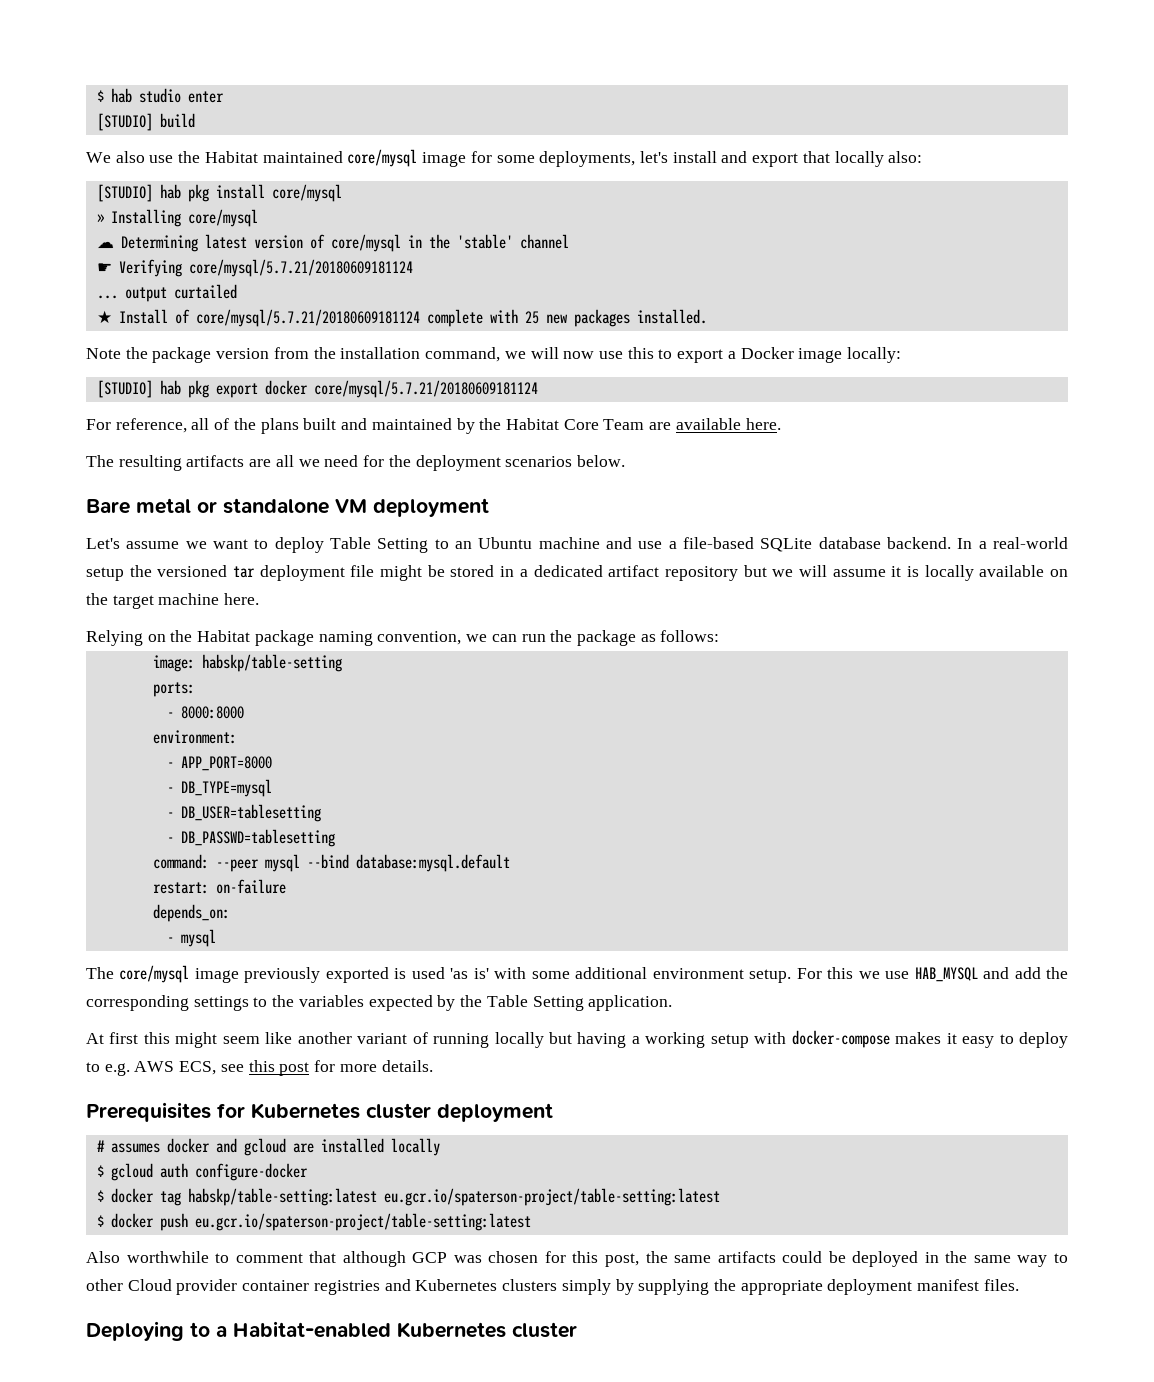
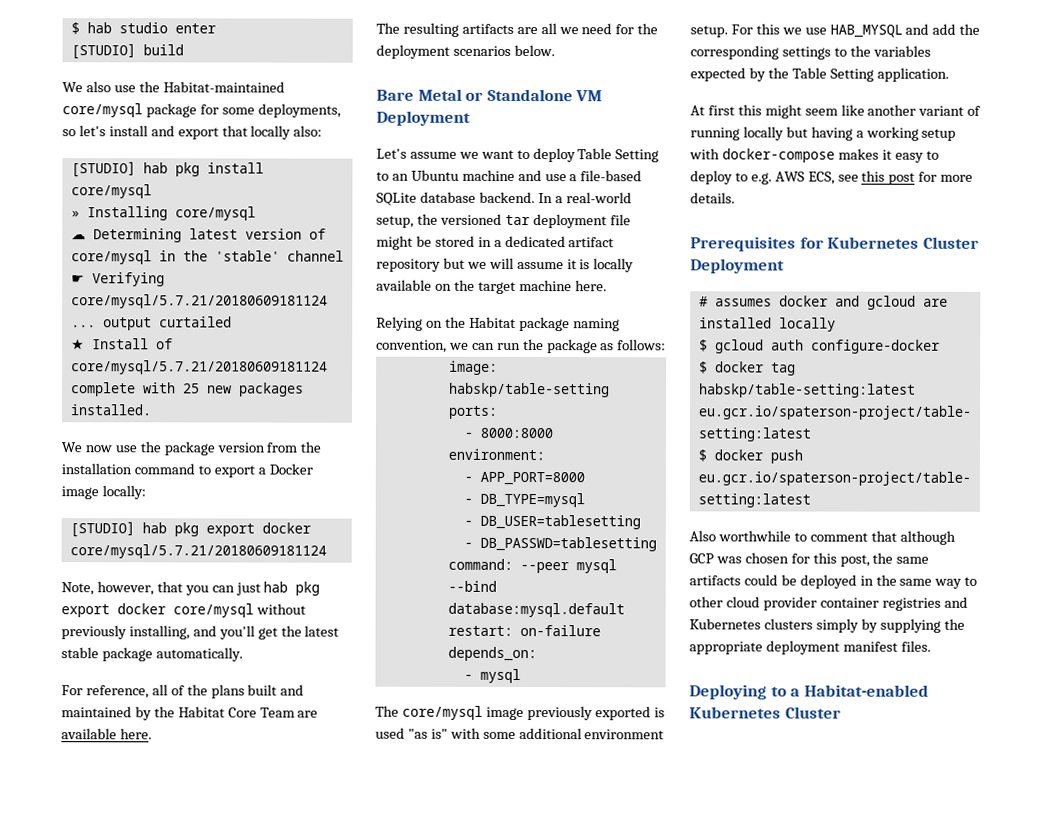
- We also use the Habitat maintained core/mysql image for some deployments, let's install and export that locally also:
+ We also use the Habitat-maintained core/mysql package for some deployments, so let's install and export that locally also:
- Note the package version from the installation command, we will now use this to export a Docker image locally:
+ We now use the package version from the installation command to export a Docker image locally:
+ Note, however, that you can just hab pkg export docker core/mysql without previously installing, and you'll get the latest stable package automatically.
- Bare metal or standalone VM deployment
+ Bare Metal or Standalone VM Deployment
- In a real-world setup the versioned tar deployment file might be stored in a dedicated artifact repository but we will assume it is locally available on the target machine here.
+ In a real-world setup, the versioned tar deployment file might be stored in a dedicated artifact repository but we will assume it is locally available on the target machine here.
- The core/mysql image previously exported is used 'as is' with some additional environment setup.
+ The core/mysql image previously exported is used "as is" with some additional environment setup.
- Prerequisites for Kubernetes cluster deployment
+ Prerequisites for Kubernetes Cluster Deployment
- Also worthwhile to comment that although GCP was chosen for this post, the same artifacts could be deployed in the same way to other Cloud provider container registries and Kubernetes clusters simply by supplying the appropriate deployment manifest files.
+ Also worthwhile to comment that although GCP was chosen for this post, the same artifacts could be deployed in the same way to other cloud provider container registries and Kubernetes clusters simply by supplying the appropriate deployment manifest files.
- Deploying to a Habitat-enabled Kubernetes cluster
+ Deploying to a Habitat-enabled Kubernetes Cluster

